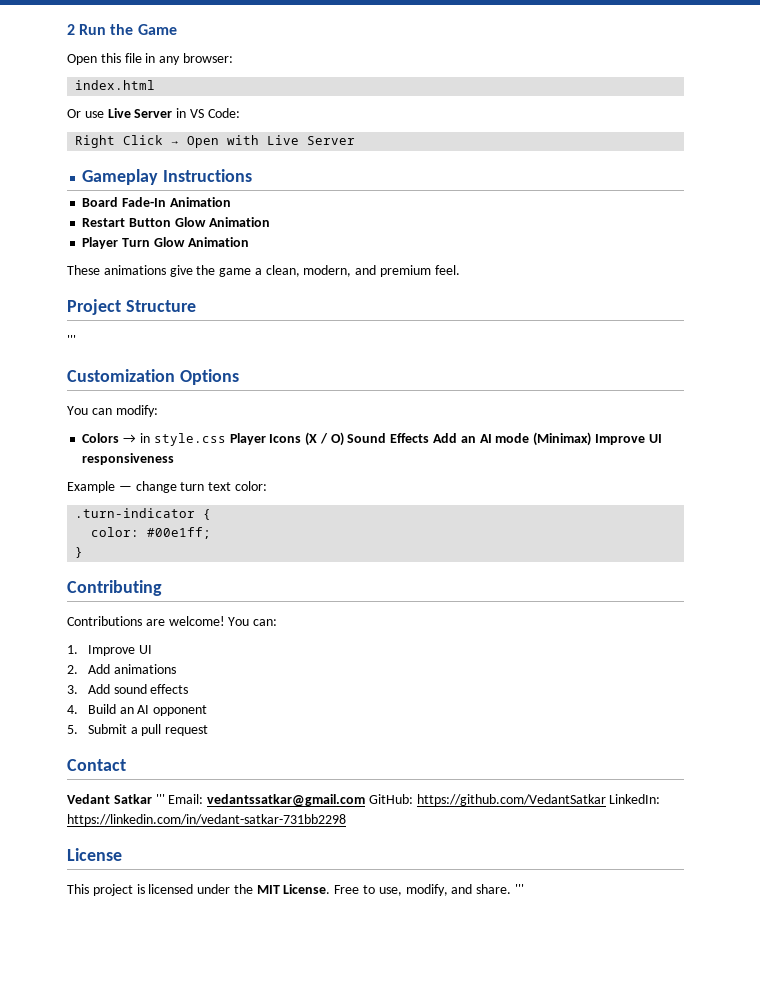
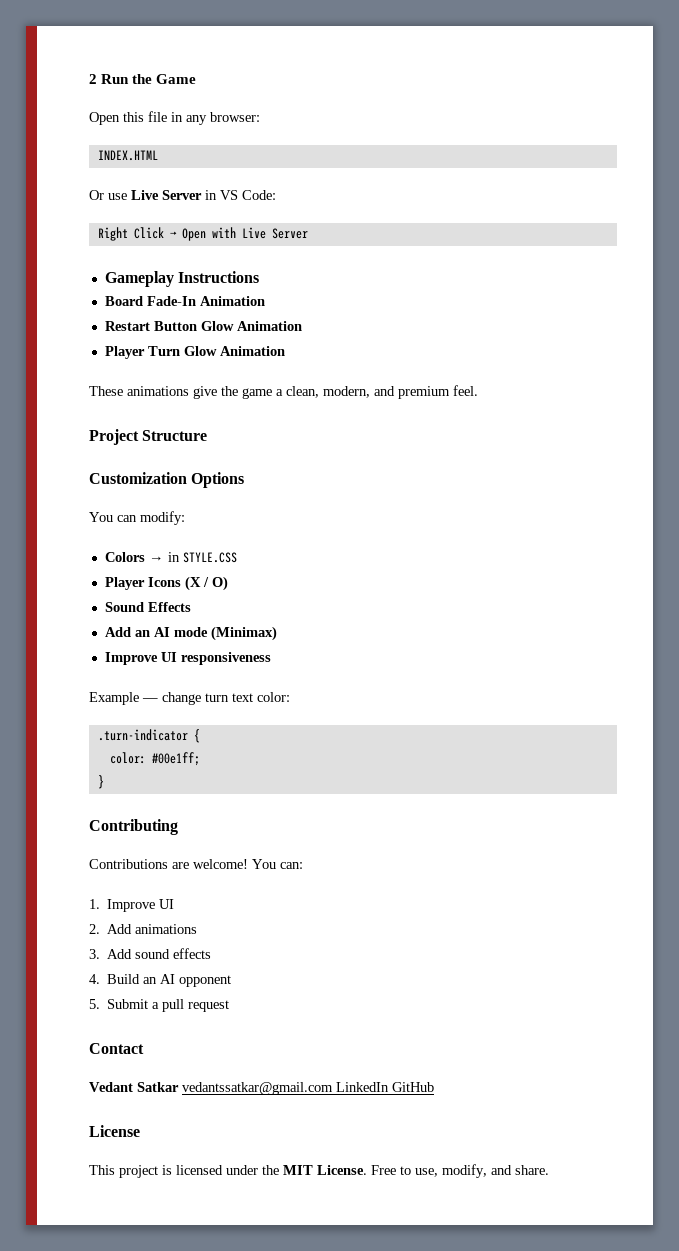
- index.html
+ INDEX.HTML
  Project Structure
- '''
- Colors → in style.css Player Icons (X / O) Sound Effects Add an AI mode (Minimax) Improve UI responsiveness
+ Colors → in STYLE.CSS
+ Player Icons (X / O)
+ Sound Effects
+ Add an AI mode (Minimax)
+ Improve UI responsiveness
- Vedant Satkar ''' Email: vedantssatkar@gmail.com GitHub: https://github.com/VedantSatkar LinkedIn: https://linkedin.com/in/vedant-satkar-731bb2298
+ Vedant Satkar vedantssatkar@gmail.com LinkedIn GitHub
- Free to use, modify, and share. '''
+ Free to use, modify, and share.

